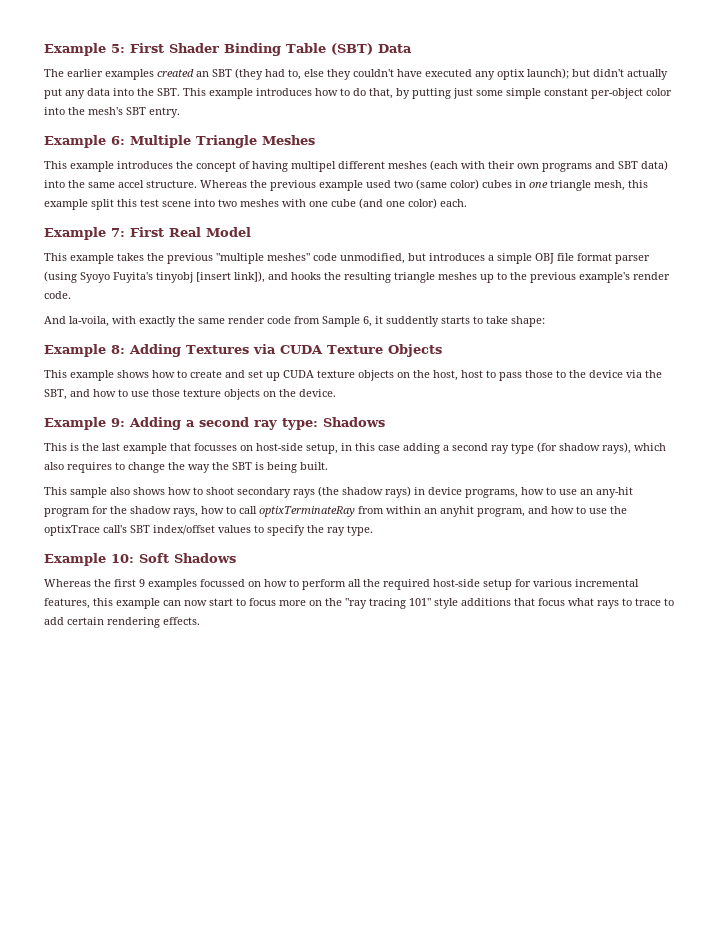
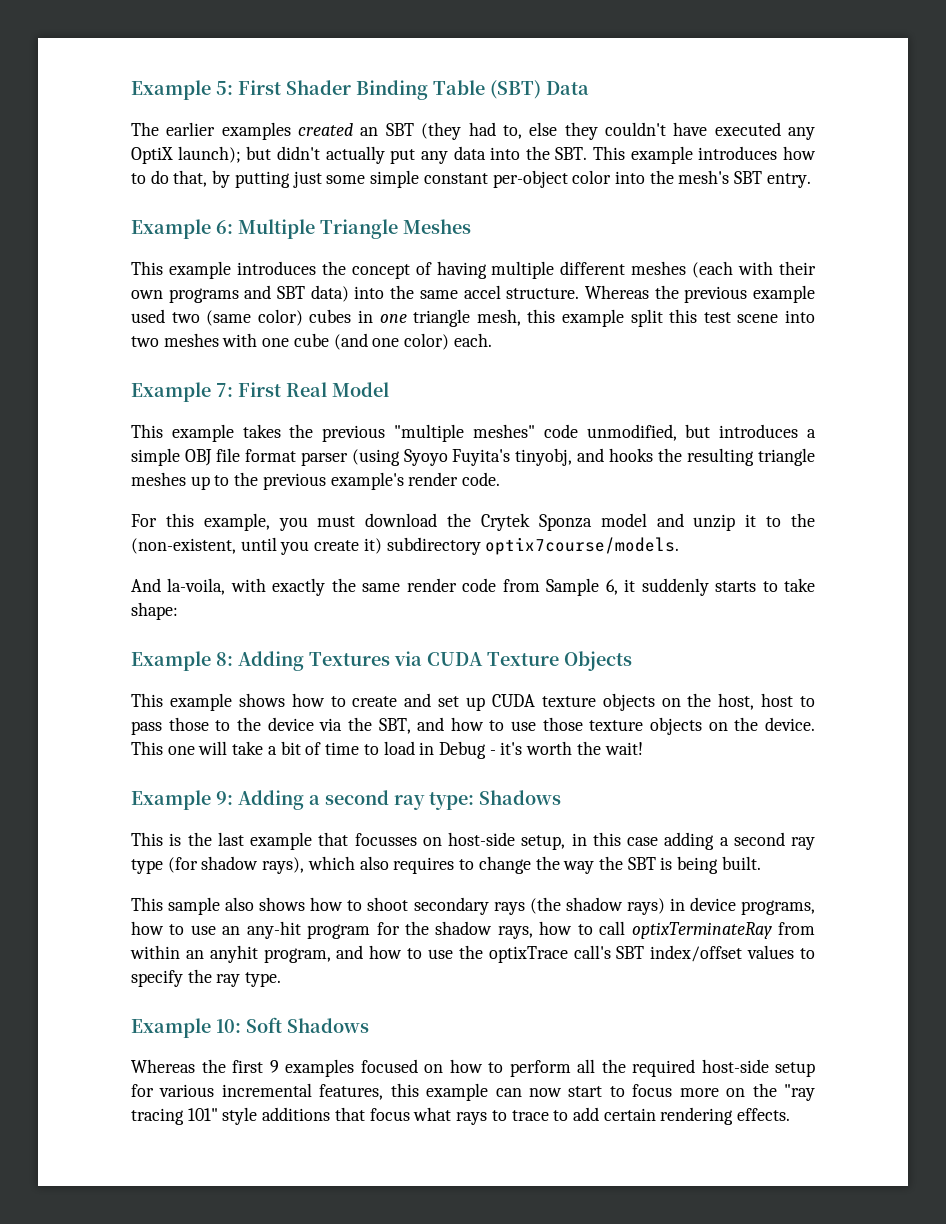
- The earlier examples created an SBT (they had to, else they couldn't have executed any optix launch); but didn't actually put any data into the SBT. This example introduces how to do that, by putting just some simple constant per-object color into the mesh's SBT entry.
+ The earlier examples created an SBT (they had to, else they couldn't have executed any OptiX launch); but didn't actually put any data into the SBT. This example introduces how to do that, by putting just some simple constant per-object color into the mesh's SBT entry.
- This example introduces the concept of having multipel different meshes (each with their own programs and SBT data) into the same accel structure.
+ This example introduces the concept of having multiple different meshes (each with their own programs and SBT data) into the same accel structure.
- This example takes the previous "multiple meshes" code unmodified, but introduces a simple OBJ file format parser (using Syoyo Fuyita's tinyobj [insert link]), and hooks the resulting triangle meshes up to the previous example's render code.
+ This example takes the previous "multiple meshes" code unmodified, but introduces a simple OBJ file format parser (using Syoyo Fuyita's tinyobj, and hooks the resulting triangle meshes up to the previous example's render code.
+ For this example, you must download the Crytek Sponza model and unzip it to the (non-existent, until you create it) subdirectory optix7course/models.
- And la-voila, with exactly the same render code from Sample 6, it suddently starts to take shape:
+ And la-voila, with exactly the same render code from Sample 6, it suddenly starts to take shape:
+ This one will take a bit of time to load in Debug - it's worth the wait!
- Whereas the first 9 examples focussed on how to perform all the required host-side setup for various incremental features, this example can now start to focus more on the "ray tracing 101" style additions that focus what rays to trace to add certain rendering effects.
+ Whereas the first 9 examples focused on how to perform all the required host-side setup for various incremental features, this example can now start to focus more on the "ray tracing 101" style additions that focus what rays to trace to add certain rendering effects.

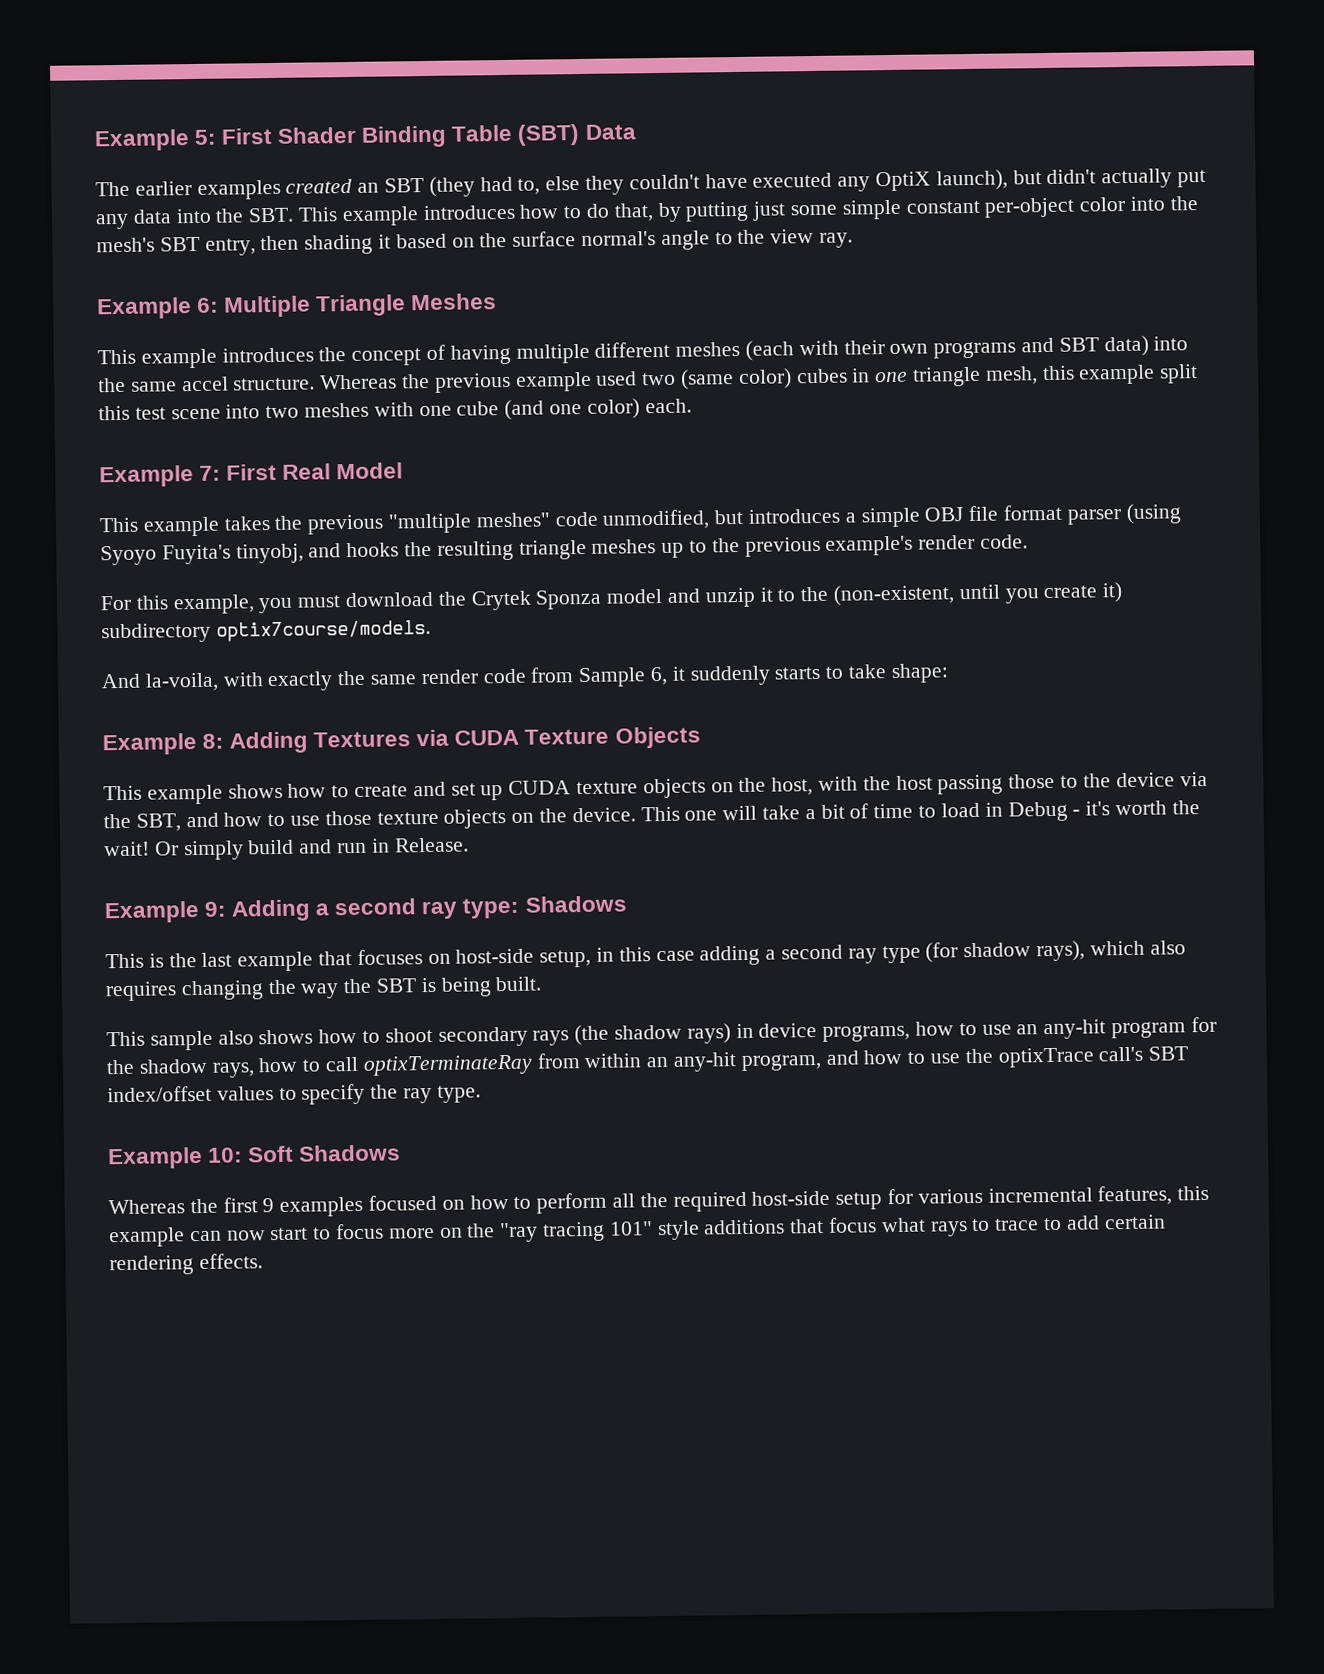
- The earlier examples created an SBT (they had to, else they couldn't have executed any OptiX launch); but didn't actually put any data into the SBT. This example introduces how to do that, by putting just some simple constant per-object color into the mesh's SBT entry.
+ The earlier examples created an SBT (they had to, else they couldn't have executed any OptiX launch), but didn't actually put any data into the SBT. This example introduces how to do that, by putting just some simple constant per-object color into the mesh's SBT entry, then shading it based on the surface normal's angle to the view ray.
- This example shows how to create and set up CUDA texture objects on the host, host to pass those to the device via the SBT, and how to use those texture objects on the device.
+ This example shows how to create and set up CUDA texture objects on the host, with the host passing those to the device via the SBT, and how to use those texture objects on the device.
+ Or simply build and run in Release.
- This is the last example that focusses on host-side setup, in this case adding a second ray type (for shadow rays), which also requires to change the way the SBT is being built.
+ This is the last example that focuses on host-side setup, in this case adding a second ray type (for shadow rays), which also requires changing the way the SBT is being built.
- This sample also shows how to shoot secondary rays (the shadow rays) in device programs, how to use an any-hit program for the shadow rays, how to call optixTerminateRay from within an anyhit program, and how to use the optixTrace call's SBT index/offset values to specify the ray type.
+ This sample also shows how to shoot secondary rays (the shadow rays) in device programs, how to use an any-hit program for the shadow rays, how to call optixTerminateRay from within an any-hit program, and how to use the optixTrace call's SBT index/offset values to specify the ray type.

